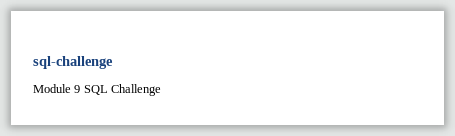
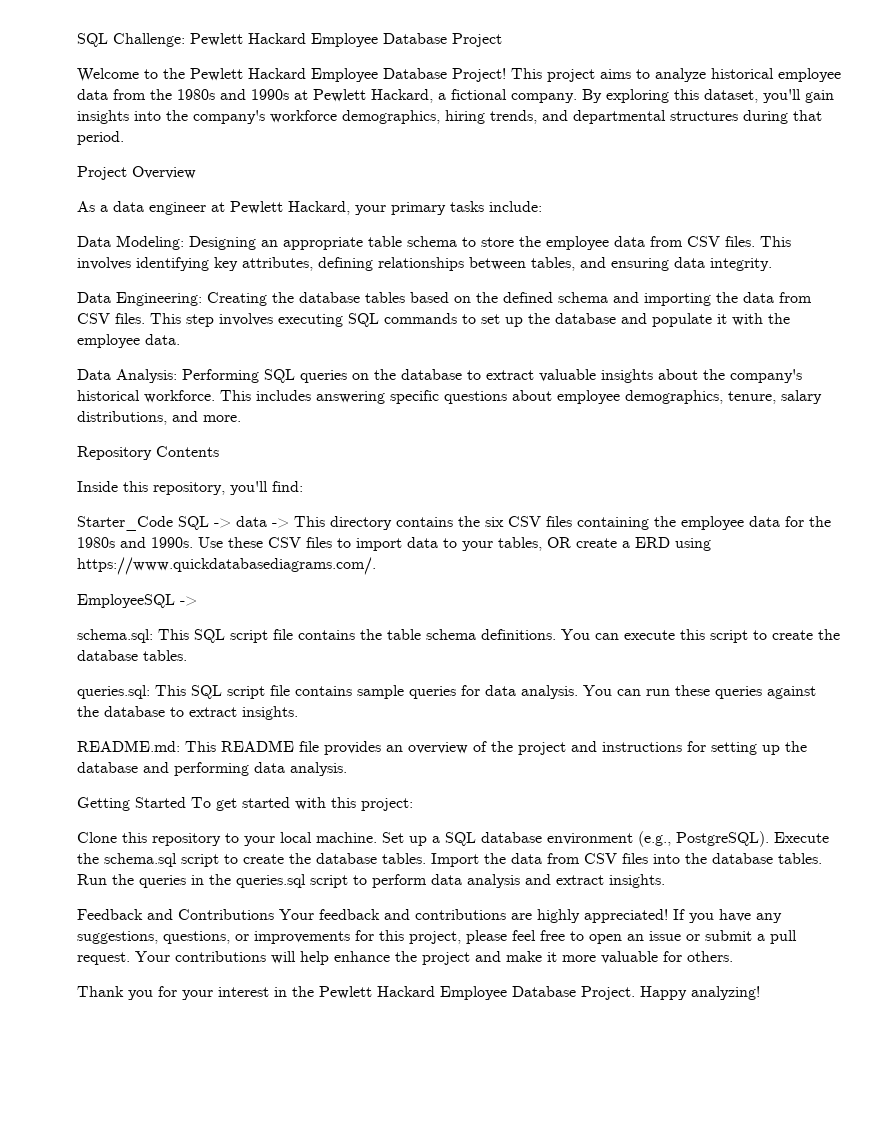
- sql-challenge
- Module 9 SQL Challenge
+ SQL Challenge: Pewlett Hackard Employee Database Project
+ Welcome to the Pewlett Hackard Employee Database Project! This project aims to analyze historical employee data from the 1980s and 1990s at Pewlett Hackard, a fictional company. By exploring this dataset, you'll gain insights into the company's workforce demographics, hiring trends, and departmental structures during that period.
+ Project Overview
+ As a data engineer at Pewlett Hackard, your primary tasks include:
+ Data Modeling: Designing an appropriate table schema to store the employee data from CSV files. This involves identifying key attributes, defining relationships between tables, and ensuring data integrity.
+ Data Engineering: Creating the database tables based on the defined schema and importing the data from CSV files. This step involves executing SQL commands to set up the database and populate it with the employee data.
+ Data Analysis: Performing SQL queries on the database to extract valuable insights about the company's historical workforce. This includes answering specific questions about employee demographics, tenure, salary distributions, and more.
+ Repository Contents
+ Inside this repository, you'll find:
+ Starter_Code SQL -> data -> This directory contains the six CSV files containing the employee data for the 1980s and 1990s. Use these CSV files to import data to your tables, OR create a ERD using https://www.quickdatabasediagrams.com/.
+ EmployeeSQL ->
+ schema.sql: This SQL script file contains the table schema definitions. You can execute this script to create the database tables.
+ queries.sql: This SQL script file contains sample queries for data analysis. You can run these queries against the database to extract insights.
+ README.md: This README file provides an overview of the project and instructions for setting up the database and performing data analysis.
+ Getting Started To get started with this project:
+ Clone this repository to your local machine. Set up a SQL database environment (e.g., PostgreSQL). Execute the schema.sql script to create the database tables. Import the data from CSV files into the database tables. Run the queries in the queries.sql script to perform data analysis and extract insights.
+ Feedback and Contributions Your feedback and contributions are highly appreciated! If you have any suggestions, questions, or improvements for this project, please feel free to open an issue or submit a pull request. Your contributions will help enhance the project and make it more valuable for others.
+ Thank you for your interest in the Pewlett Hackard Employee Database Project. Happy analyzing!

